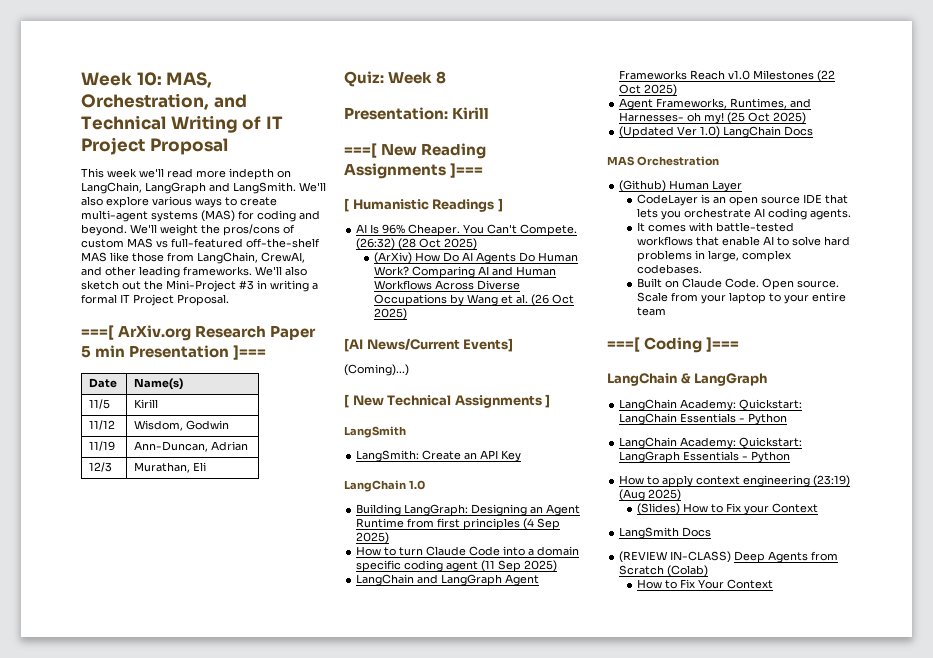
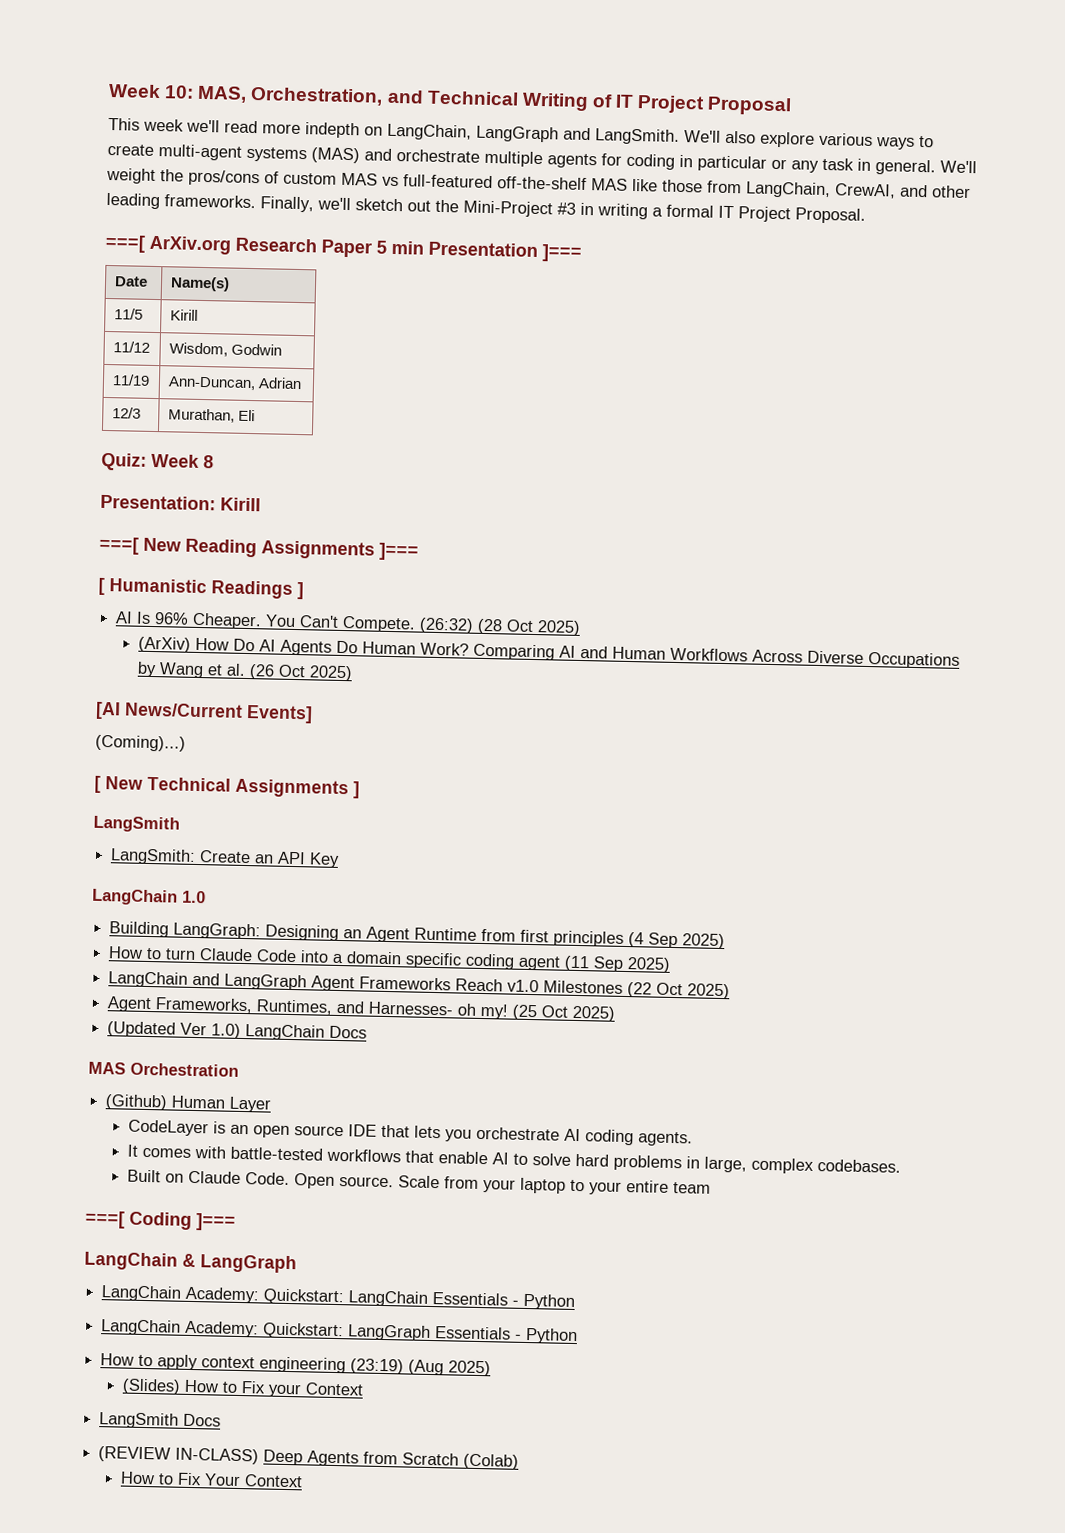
- We'll also explore various ways to create multi-agent systems (MAS) for coding and beyond.
+ We'll also explore various ways to create multi-agent systems (MAS) and orchestrate multiple agents for coding in particular or any task in general.
- We'll also sketch out the Mini-Project #3 in writing a formal IT Project Proposal.
+ Finally, we'll sketch out the Mini-Project #3 in writing a formal IT Project Proposal.

